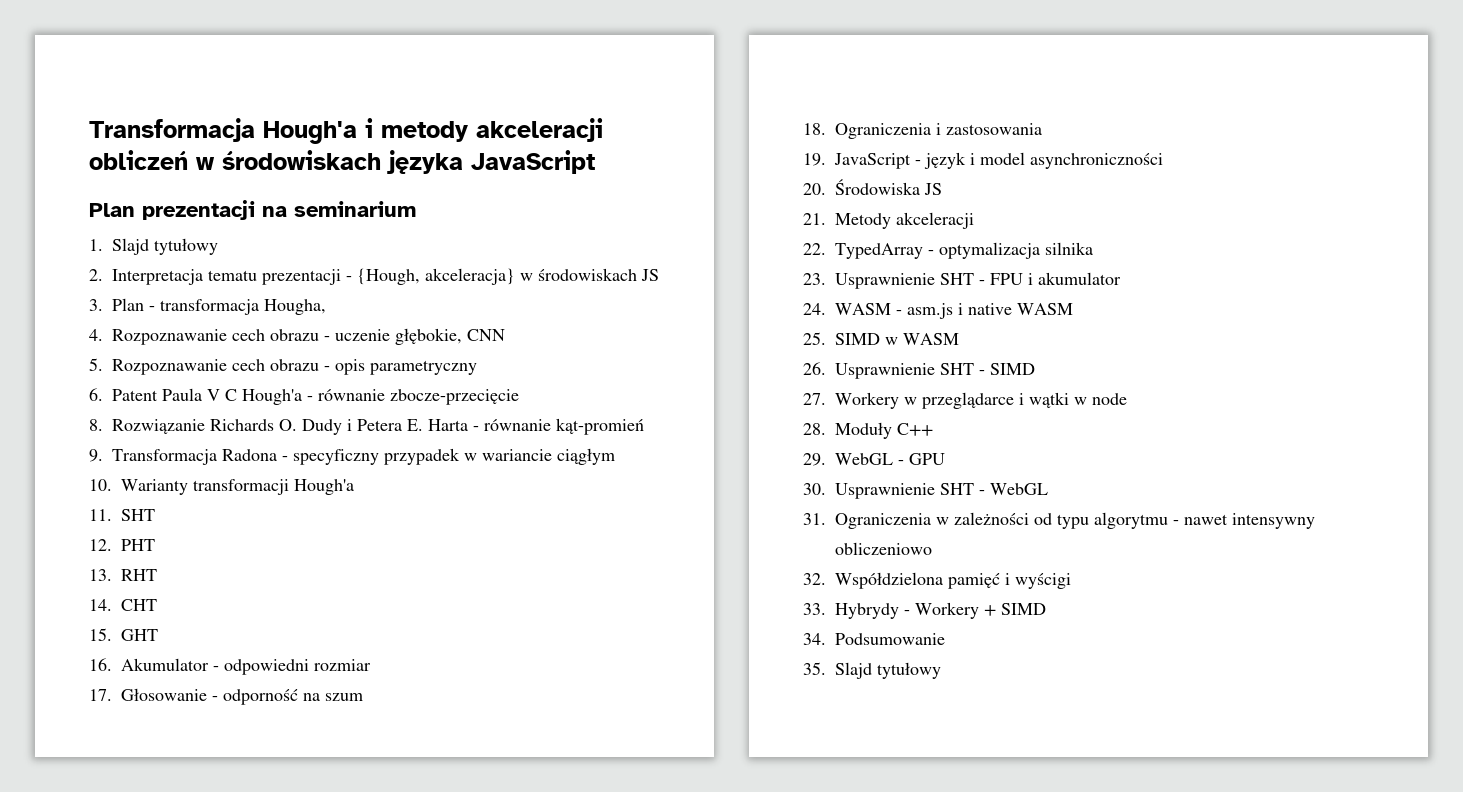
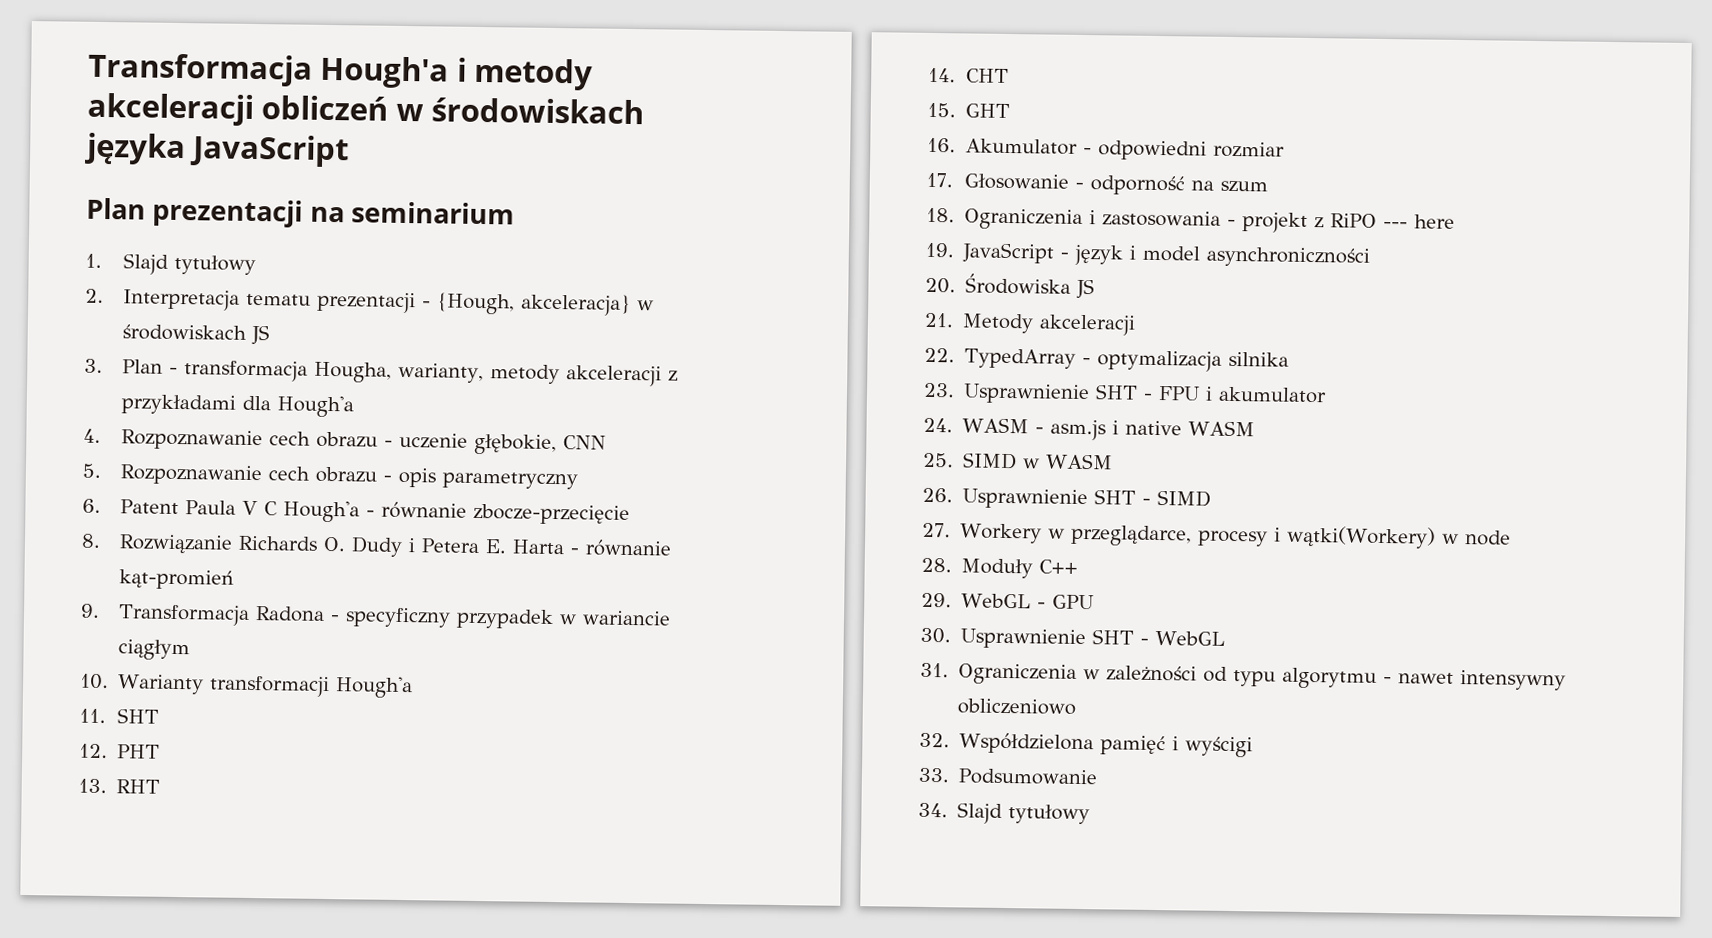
- 3. Plan - transformacja Hougha,
+ 3. Plan - transformacja Hougha, warianty, metody akceleracji z przykładami dla Hough'a
- 18. Ograniczenia i zastosowania
+ 18. Ograniczenia i zastosowania - projekt z RiPO --- here
- 27. Workery w przeglądarce i wątki w node
+ 27. Workery w przeglądarce, procesy i wątki(Workery) w node
- 33. Hybrydy - Workery + SIMD
- 34. Podsumowanie
+ 33. Podsumowanie
- 35. Slajd tytułowy
+ 34. Slajd tytułowy

